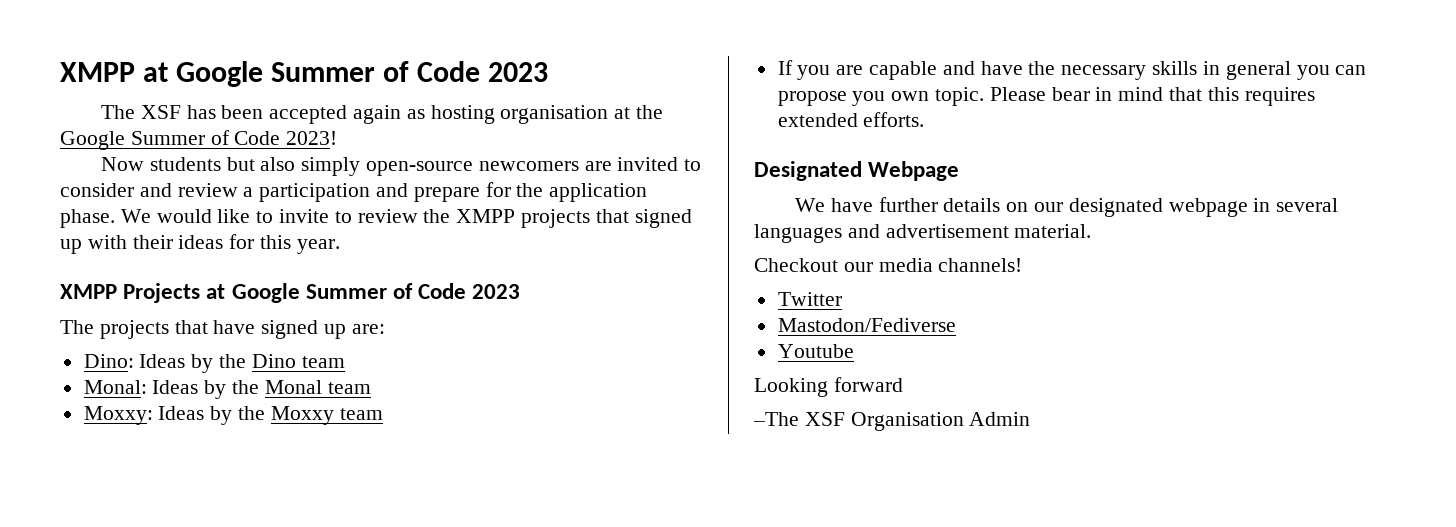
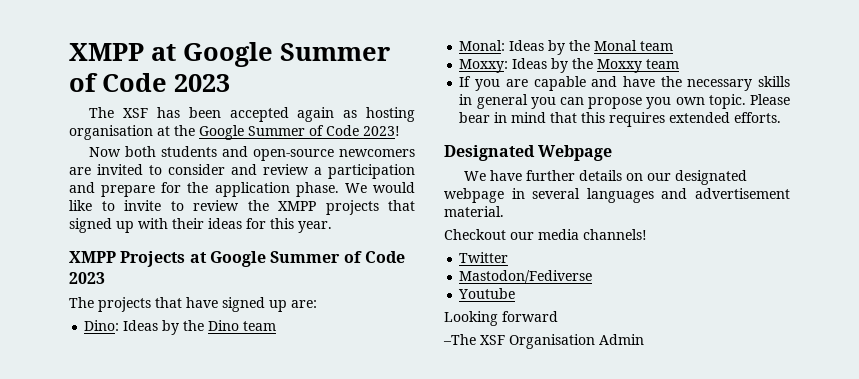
- Now students but also simply open-source newcomers are invited to consider and review a participation and prepare for the application phase.
+ Now both students and open-source newcomers are invited to consider and review a participation and prepare for the application phase.

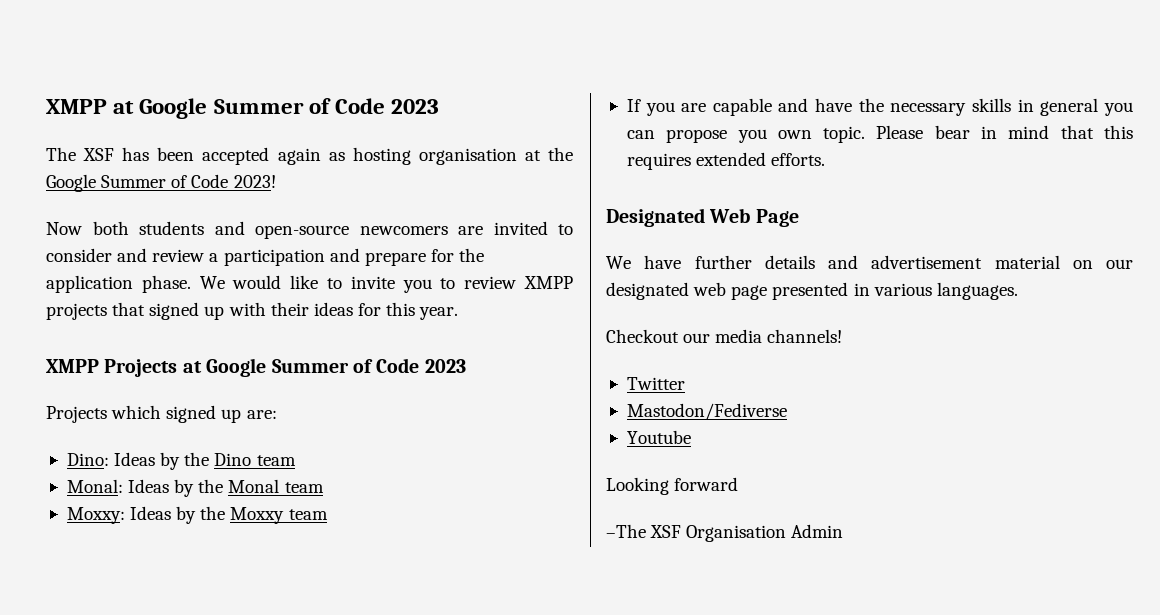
- We would like to invite to review the XMPP projects that signed up with their ideas for this year.
+ We would like to invite you to review XMPP projects that signed up with their ideas for this year.
- The projects that have signed up are:
+ Projects which signed up are:
- Designated Webpage
+ Designated Web Page
- We have further details on our designated webpage in several languages and advertisement material.
+ We have further details and advertisement material on our designated web page presented in various languages.

